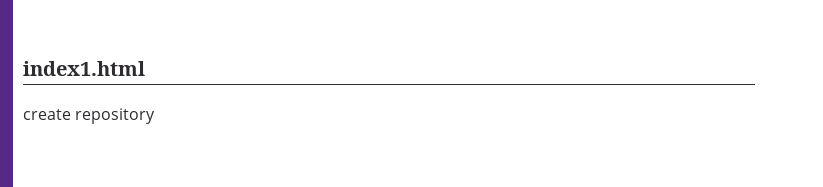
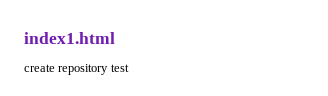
- create repository
+ create repository test

